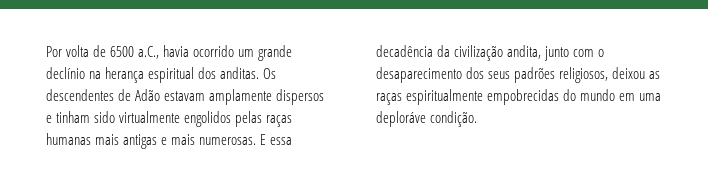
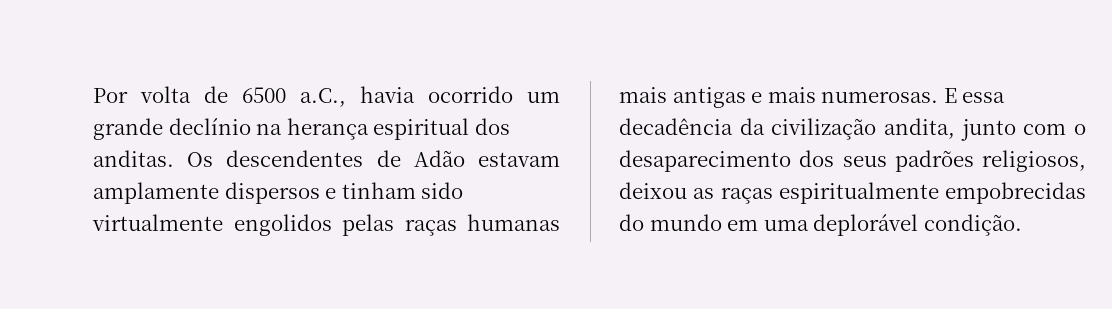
- E essa decadência da civilização andita, junto com o desaparecimento dos seus padrões religiosos, deixou as raças espiritualmente empobrecidas do mundo em uma deploráve condição.
+ E essa decadência da civilização andita, junto com o desaparecimento dos seus padrões religiosos, deixou as raças espiritualmente empobrecidas do mundo em uma deplorável condição.

